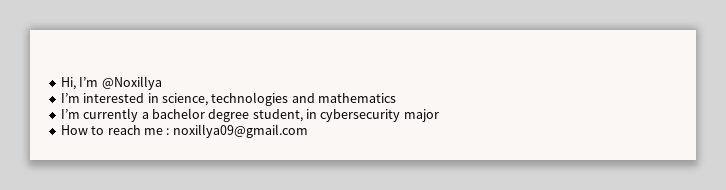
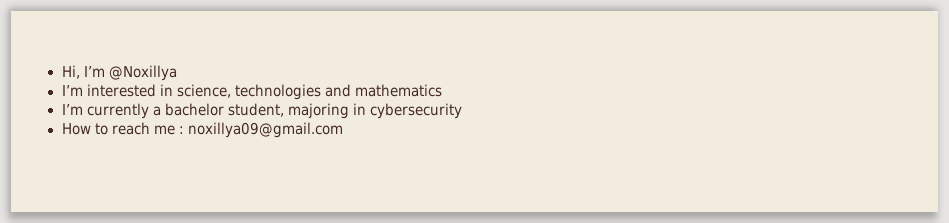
- I’m currently a bachelor degree student, in cybersecurity major
+ I’m currently a bachelor student, majoring in cybersecurity

